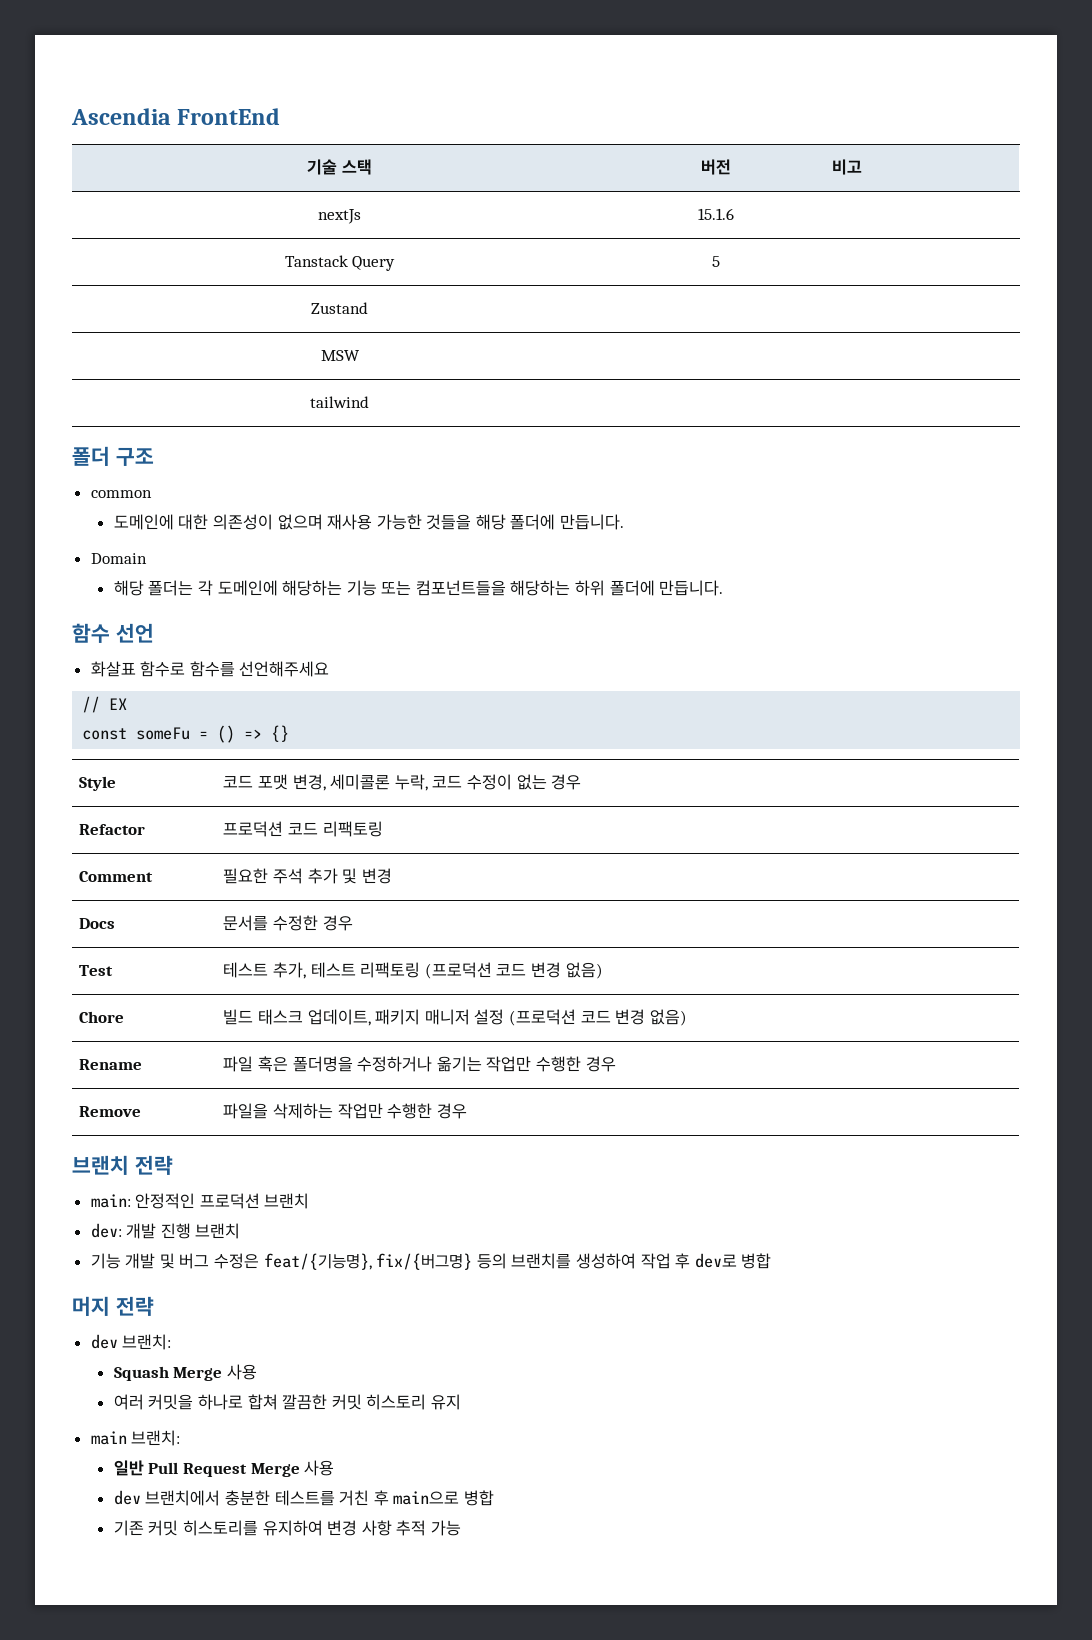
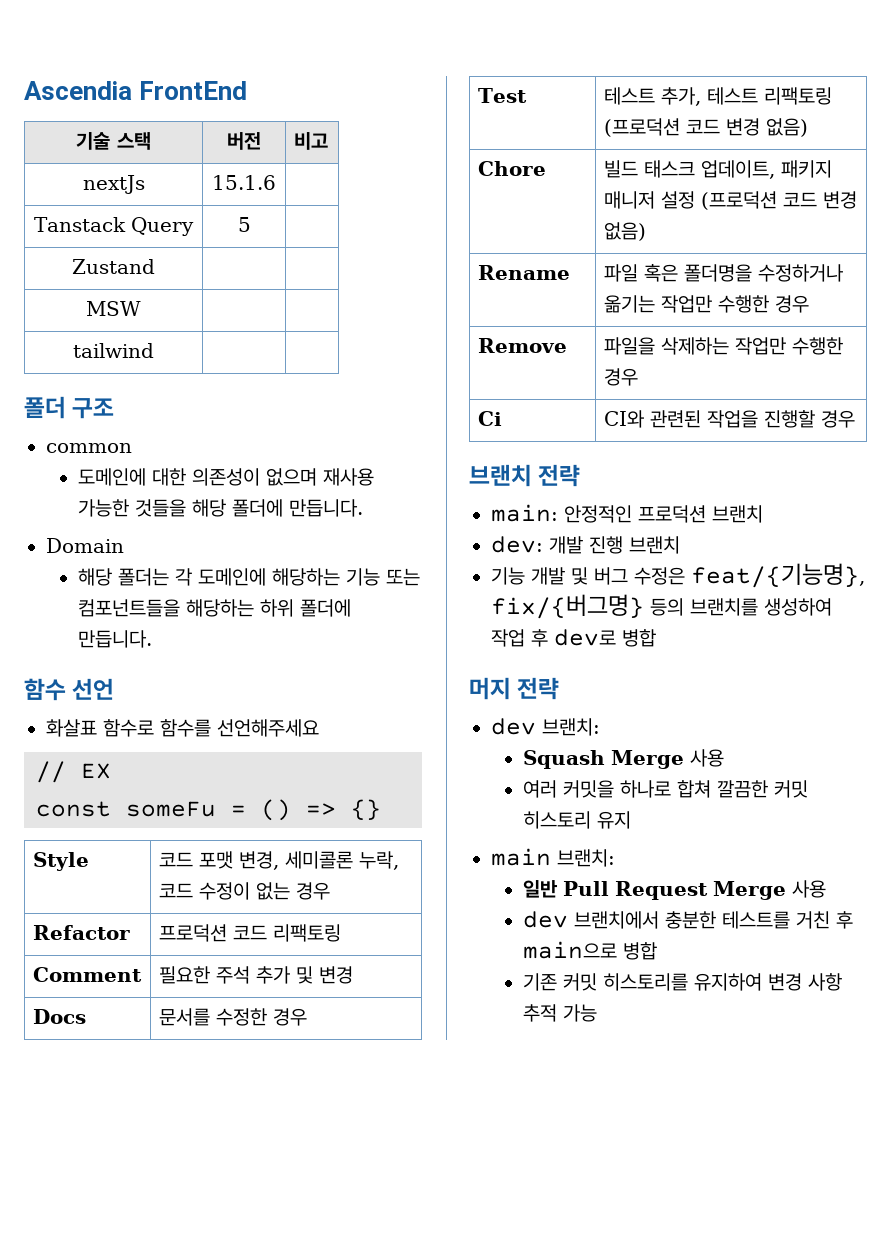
+ Ci | CI와 관련된 작업을 진행할 경우

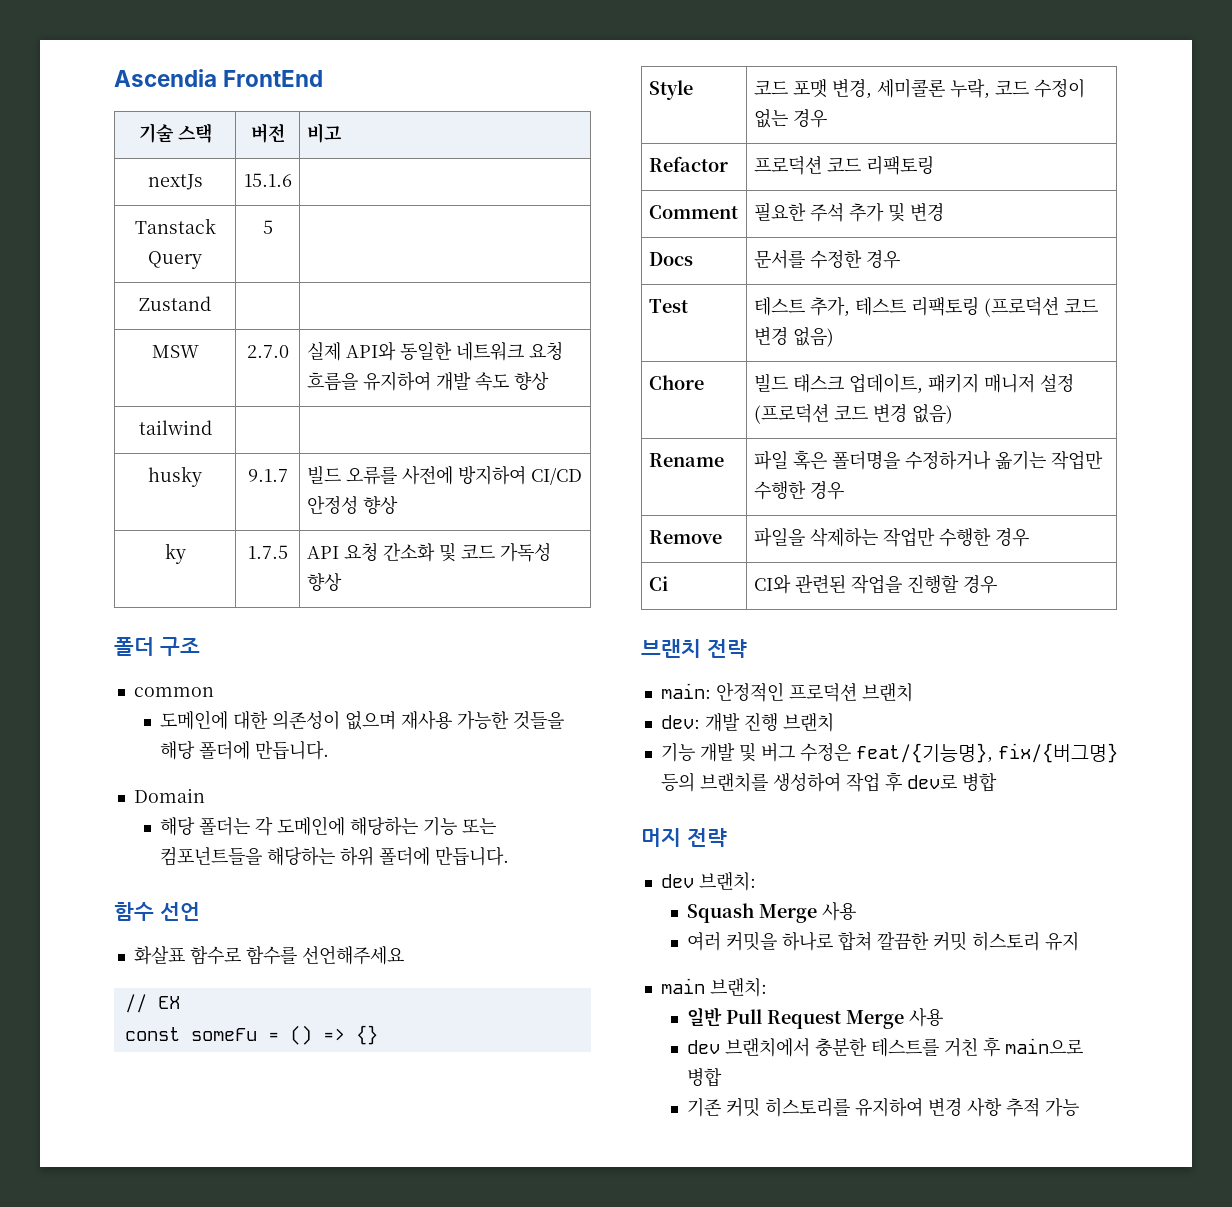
- MSW | |
+ MSW | 2.7.0 | 실제 API와 동일한 네트워크 요청 흐름을 유지하여 개발 속도 향상
  tailwind | |
+ husky | 9.1.7 | 빌드 오류를 사전에 방지하여 CI/CD 안정성 향상
+ ky | 1.7.5 | API 요청 간소화 및 코드 가독성 향상

